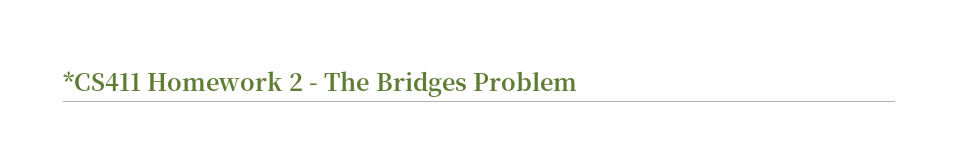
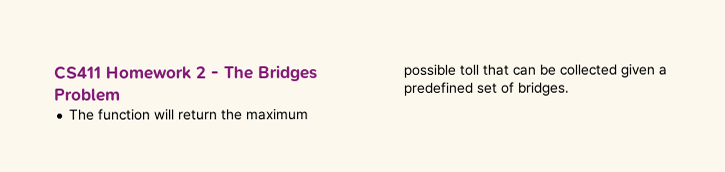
- *CS411 Homework 2 - The Bridges Problem
+ CS411 Homework 2 - The Bridges Problem
+ The function will return the maximum possible toll that can be collected given a predefined set of bridges.

